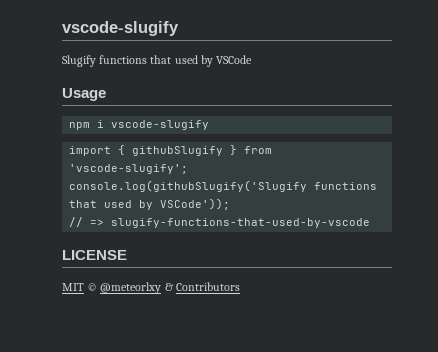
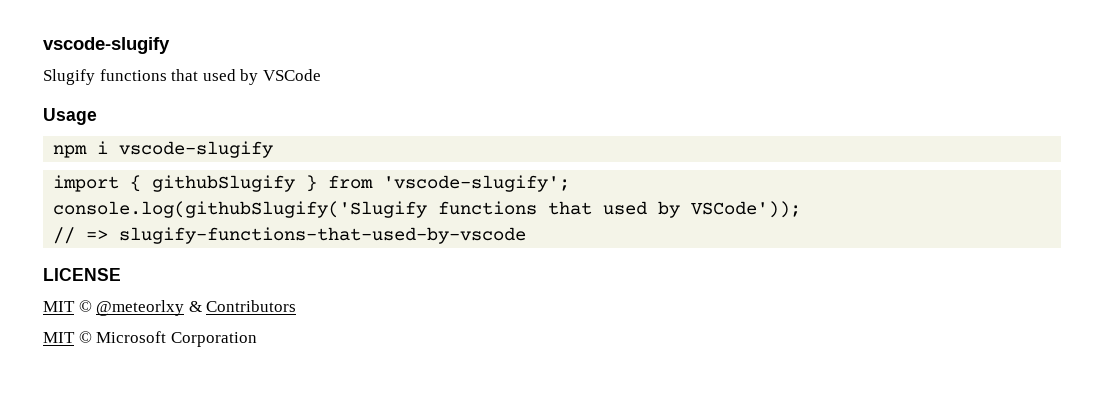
+ MIT © Microsoft Corporation

